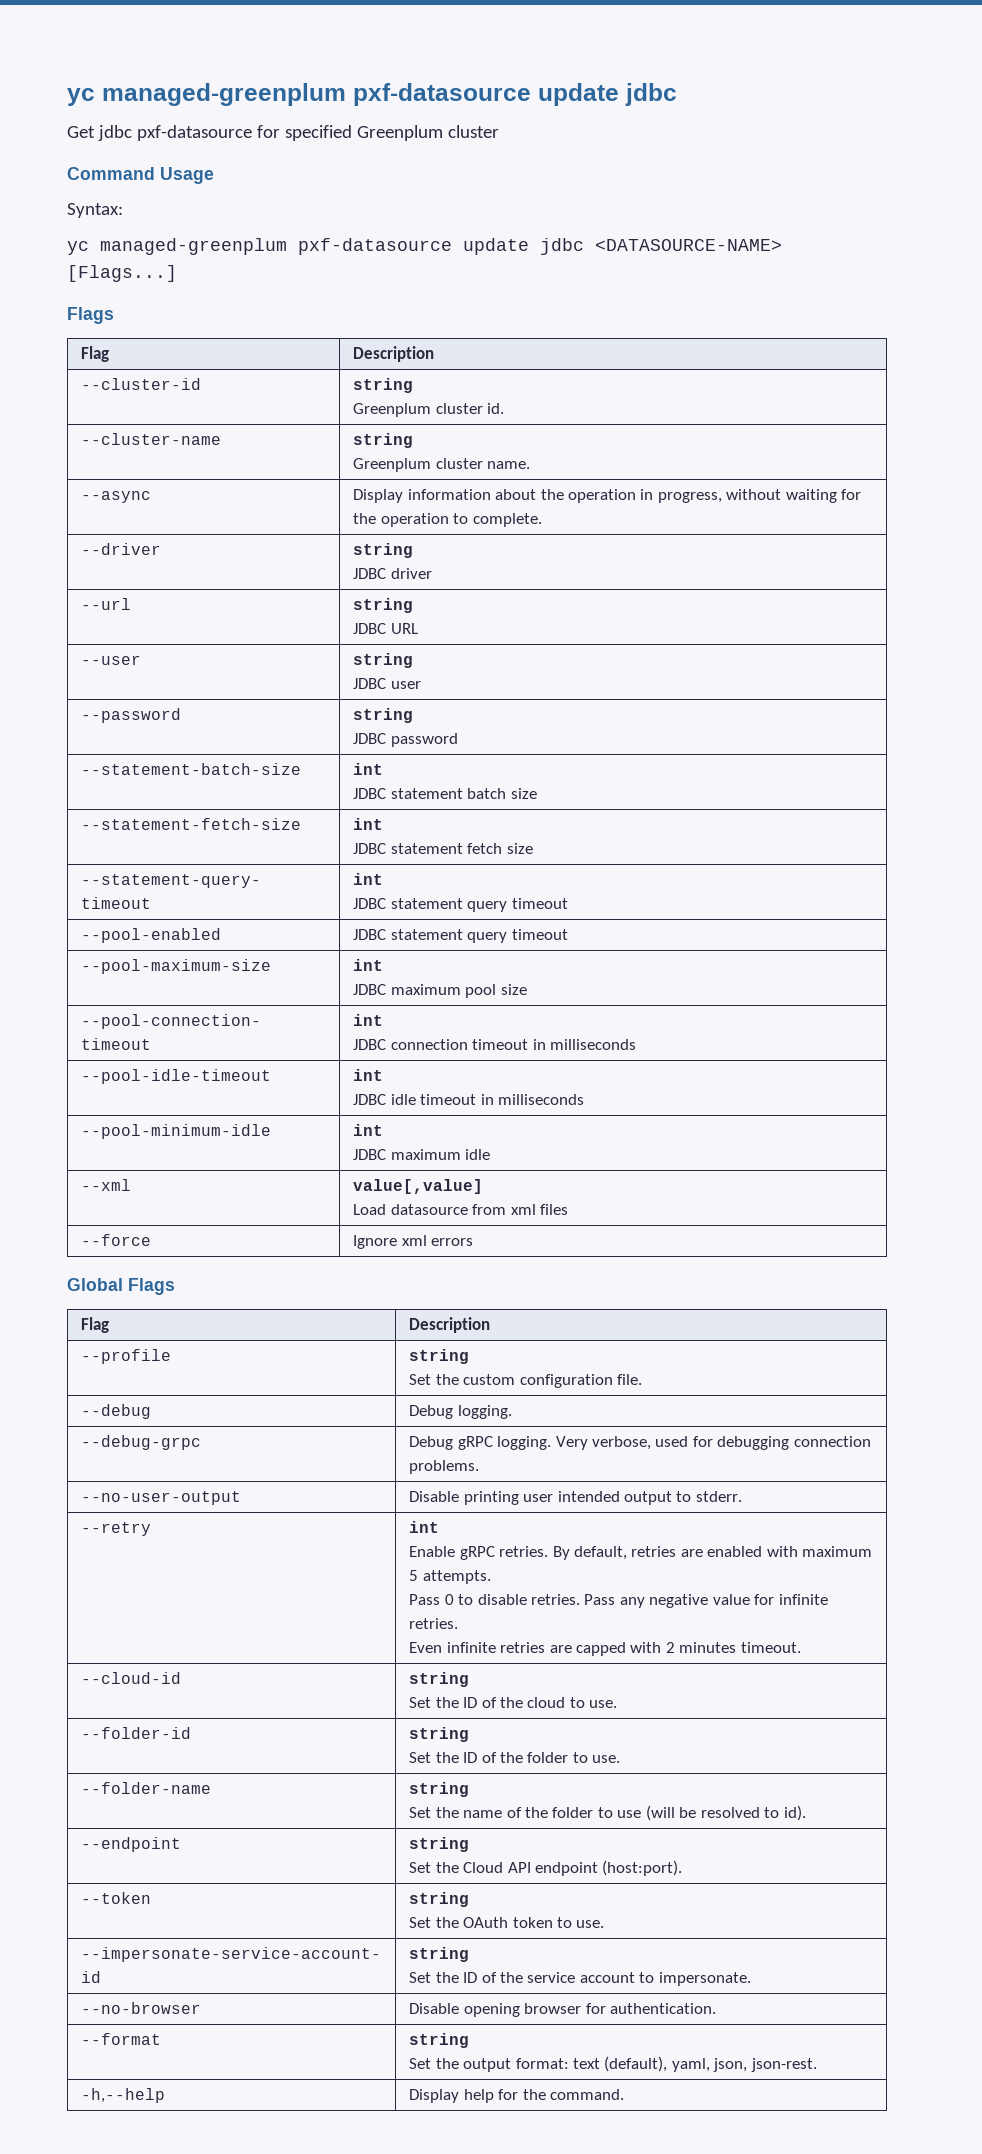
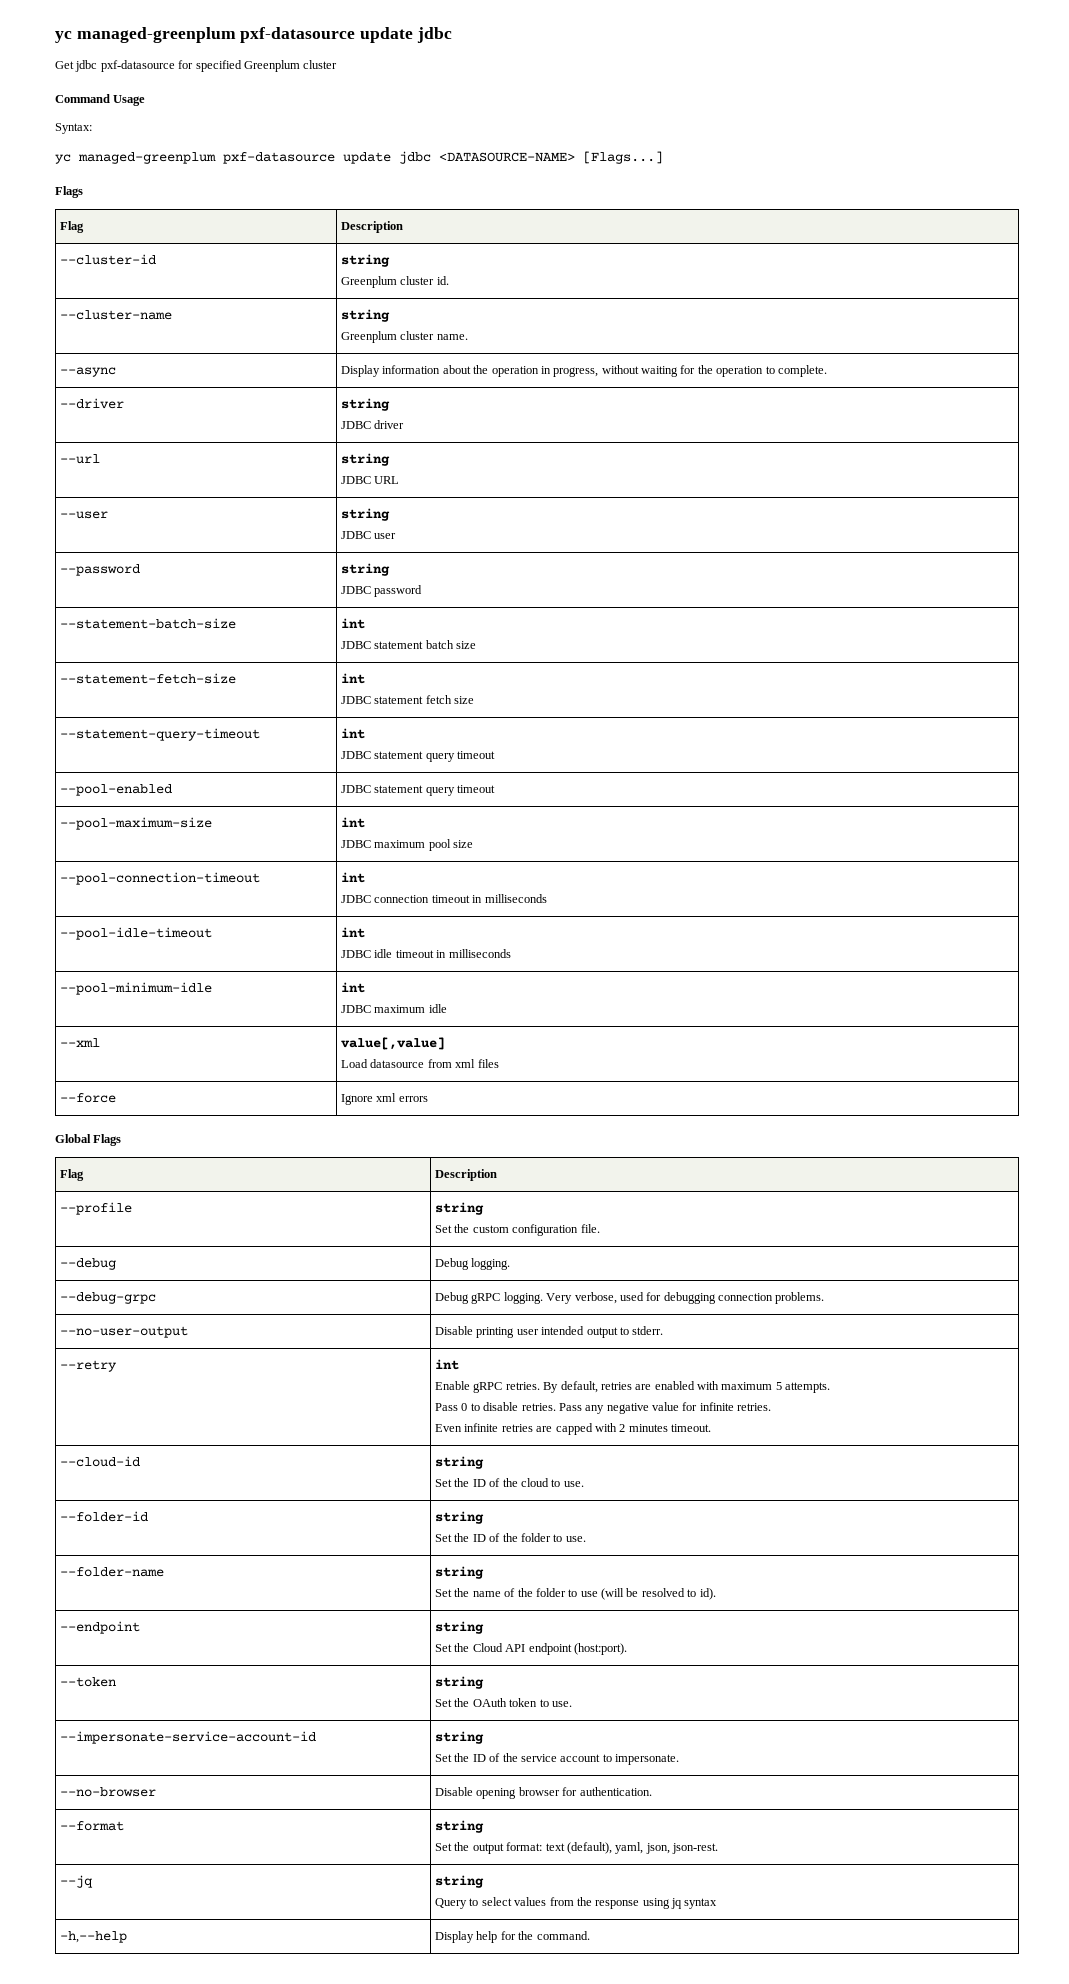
+ --jq | string
+ Query to select values from the response using jq syntax

